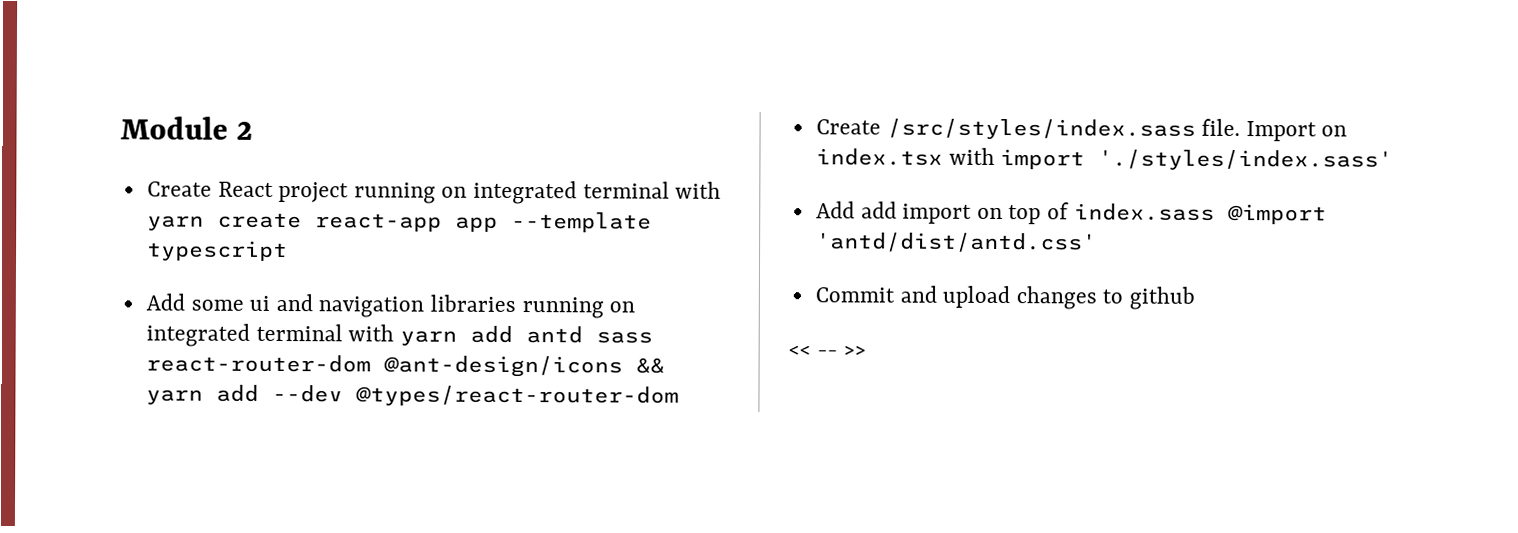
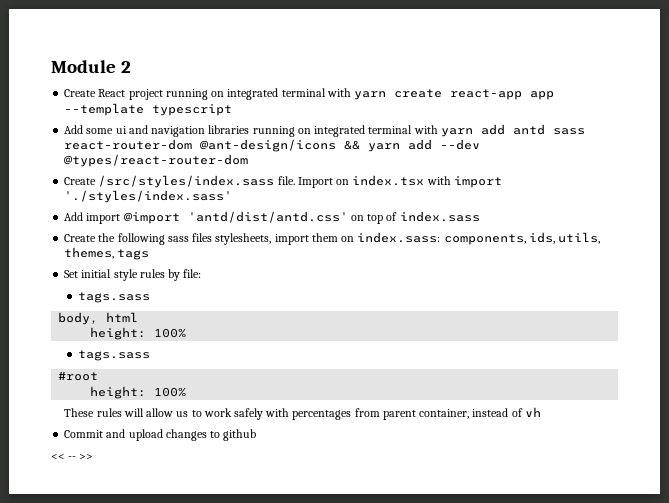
- Add add import on top of index.sass @import 'antd/dist/antd.css'
+ Add import @import 'antd/dist/antd.css' on top of index.sass
+ Create the following sass files stylesheets, import them on index.sass: components, ids, utils, themes, tags
+ Set initial style rules by file:
+ tags.sass
+ body, html
+ height: 100%
+ tags.sass
+ #root
+ height: 100%
+ These rules will allow us to work safely with percentages from parent container, instead of vh

